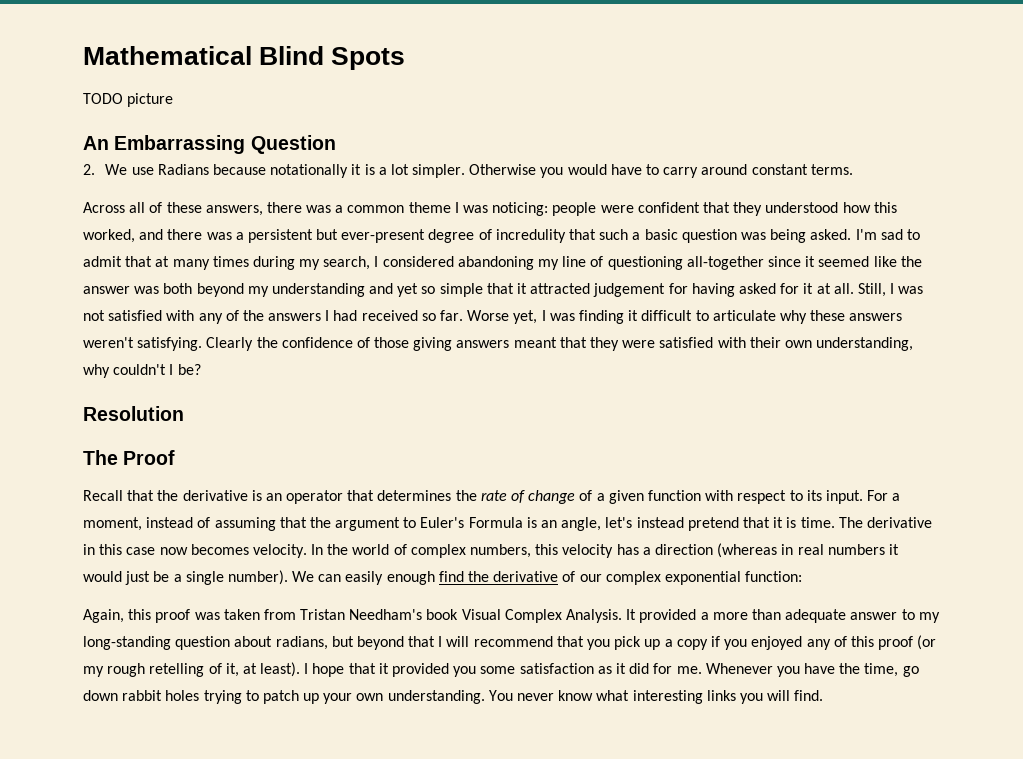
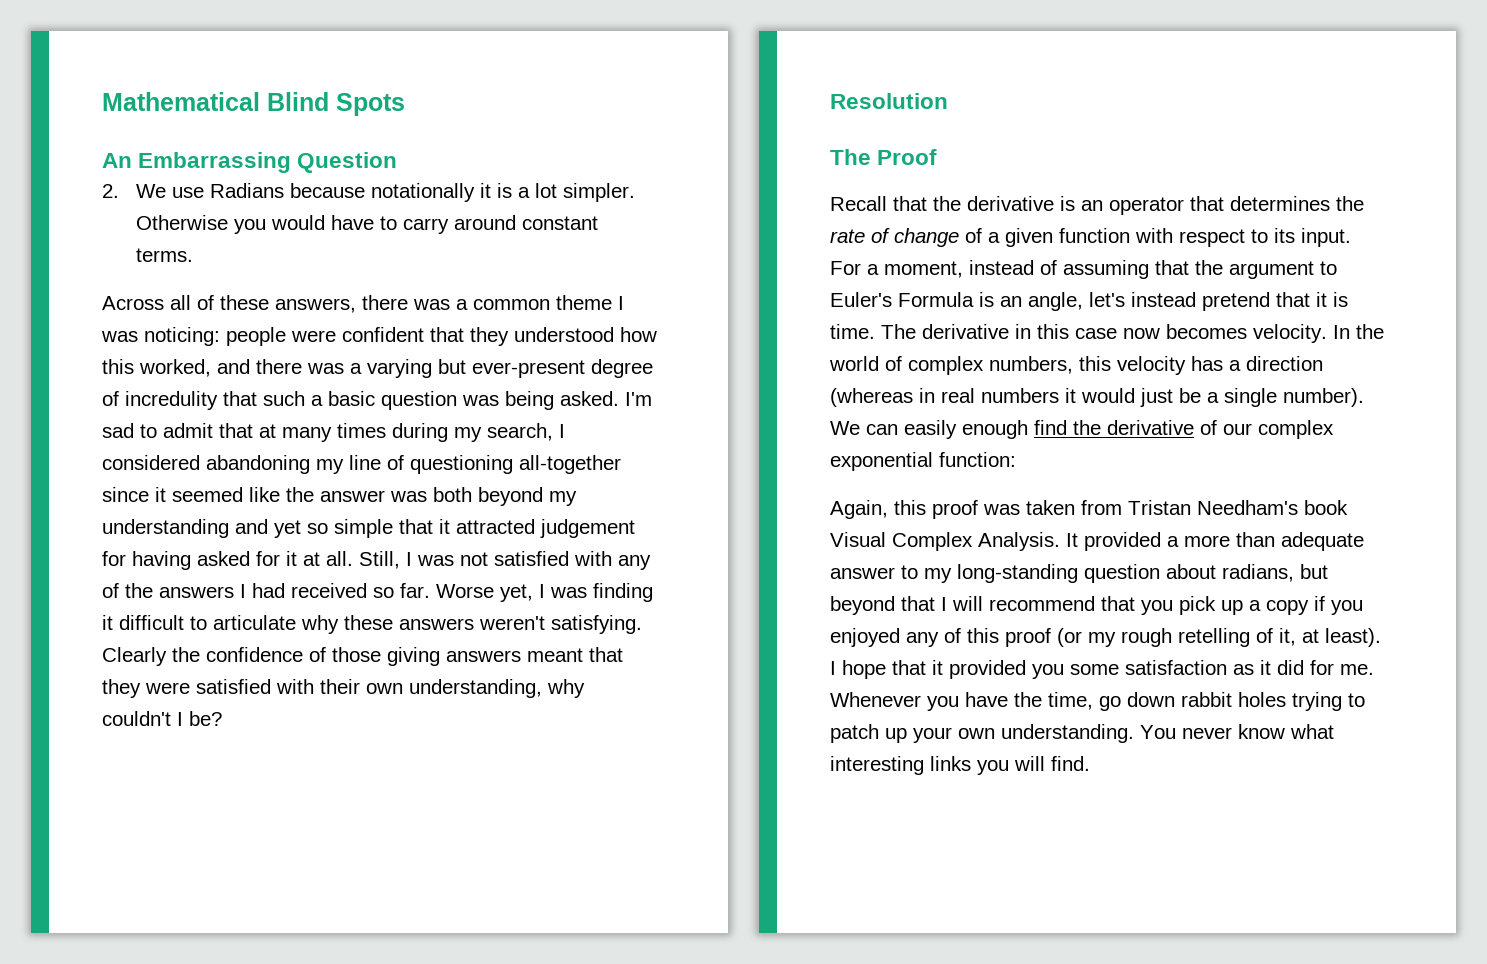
- TODO picture
- Across all of these answers, there was a common theme I was noticing: people were confident that they understood how this worked, and there was a persistent but ever-present degree of incredulity that such a basic question was being asked.
+ Across all of these answers, there was a common theme I was noticing: people were confident that they understood how this worked, and there was a varying but ever-present degree of incredulity that such a basic question was being asked.

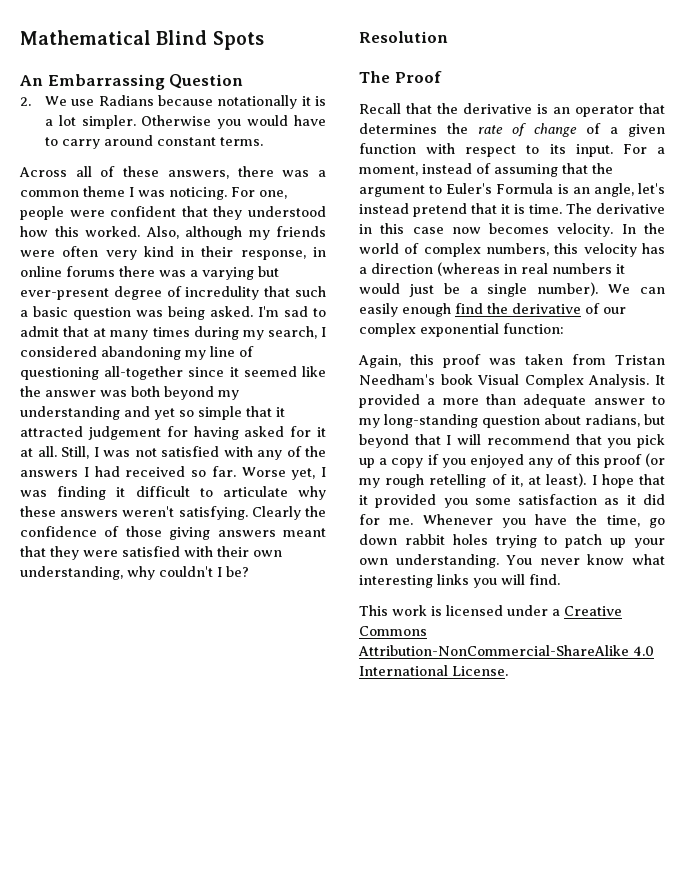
- Across all of these answers, there was a common theme I was noticing: people were confident that they understood how this worked, and there was a varying but ever-present degree of incredulity that such a basic question was being asked.
+ Across all of these answers, there was a common theme I was noticing. For one, people were confident that they understood how this worked. Also, although my friends were often very kind in their response, in online forums there was a varying but ever-present degree of incredulity that such a basic question was being asked.
+ This work is licensed under a Creative Commons Attribution-NonCommercial-ShareAlike 4.0 International License.

